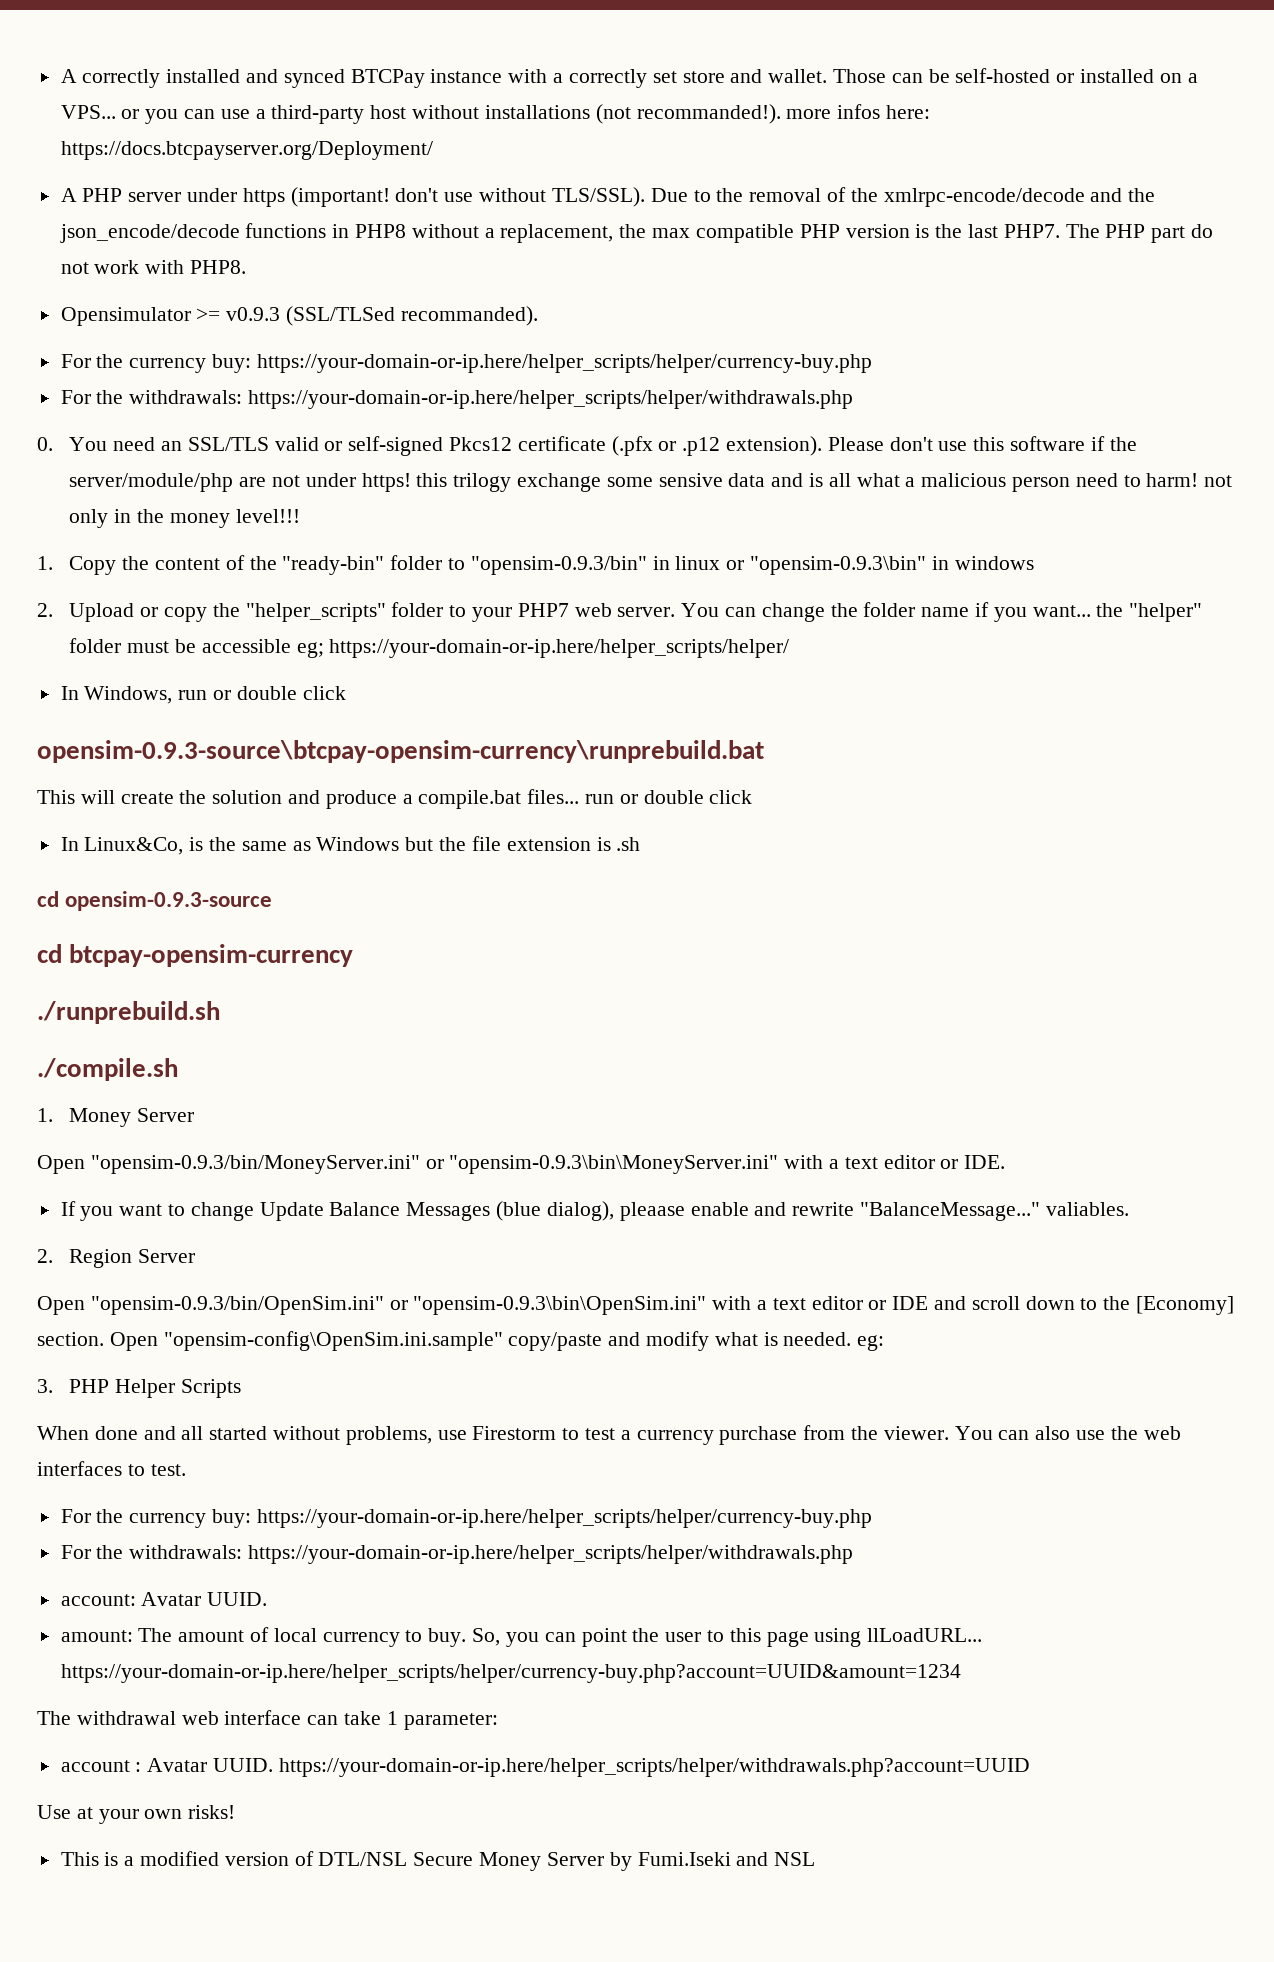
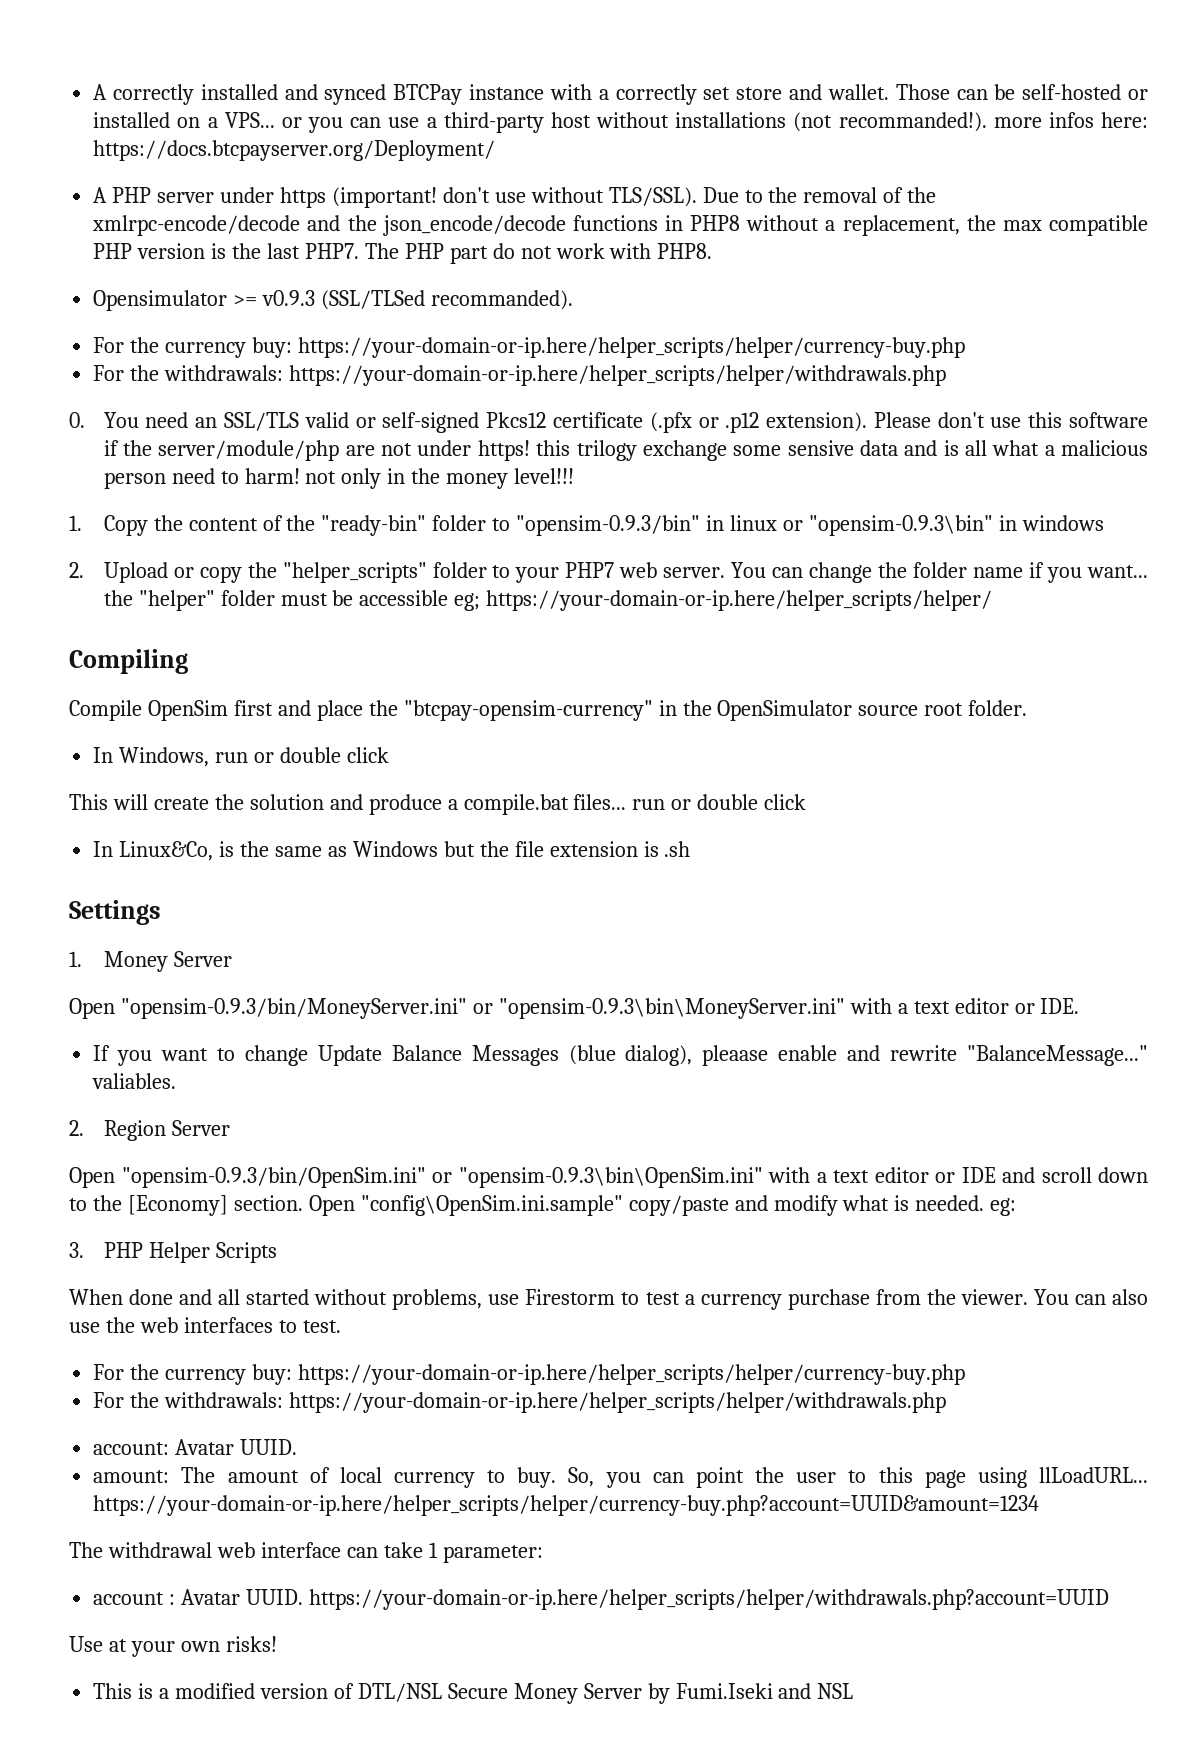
+ Compiling
+ Compile OpenSim first and place the "btcpay-opensim-currency" in the OpenSimulator source root folder.
- opensim-0.9.3-source\btcpay-opensim-currency\runprebuild.bat
- cd opensim-0.9.3-source
- cd btcpay-opensim-currency
- ./runprebuild.sh
- ./compile.sh
+ Settings
- Open "opensim-config\OpenSim.ini.sample" copy/paste and modify what is needed. eg:
+ Open "config\OpenSim.ini.sample" copy/paste and modify what is needed. eg:

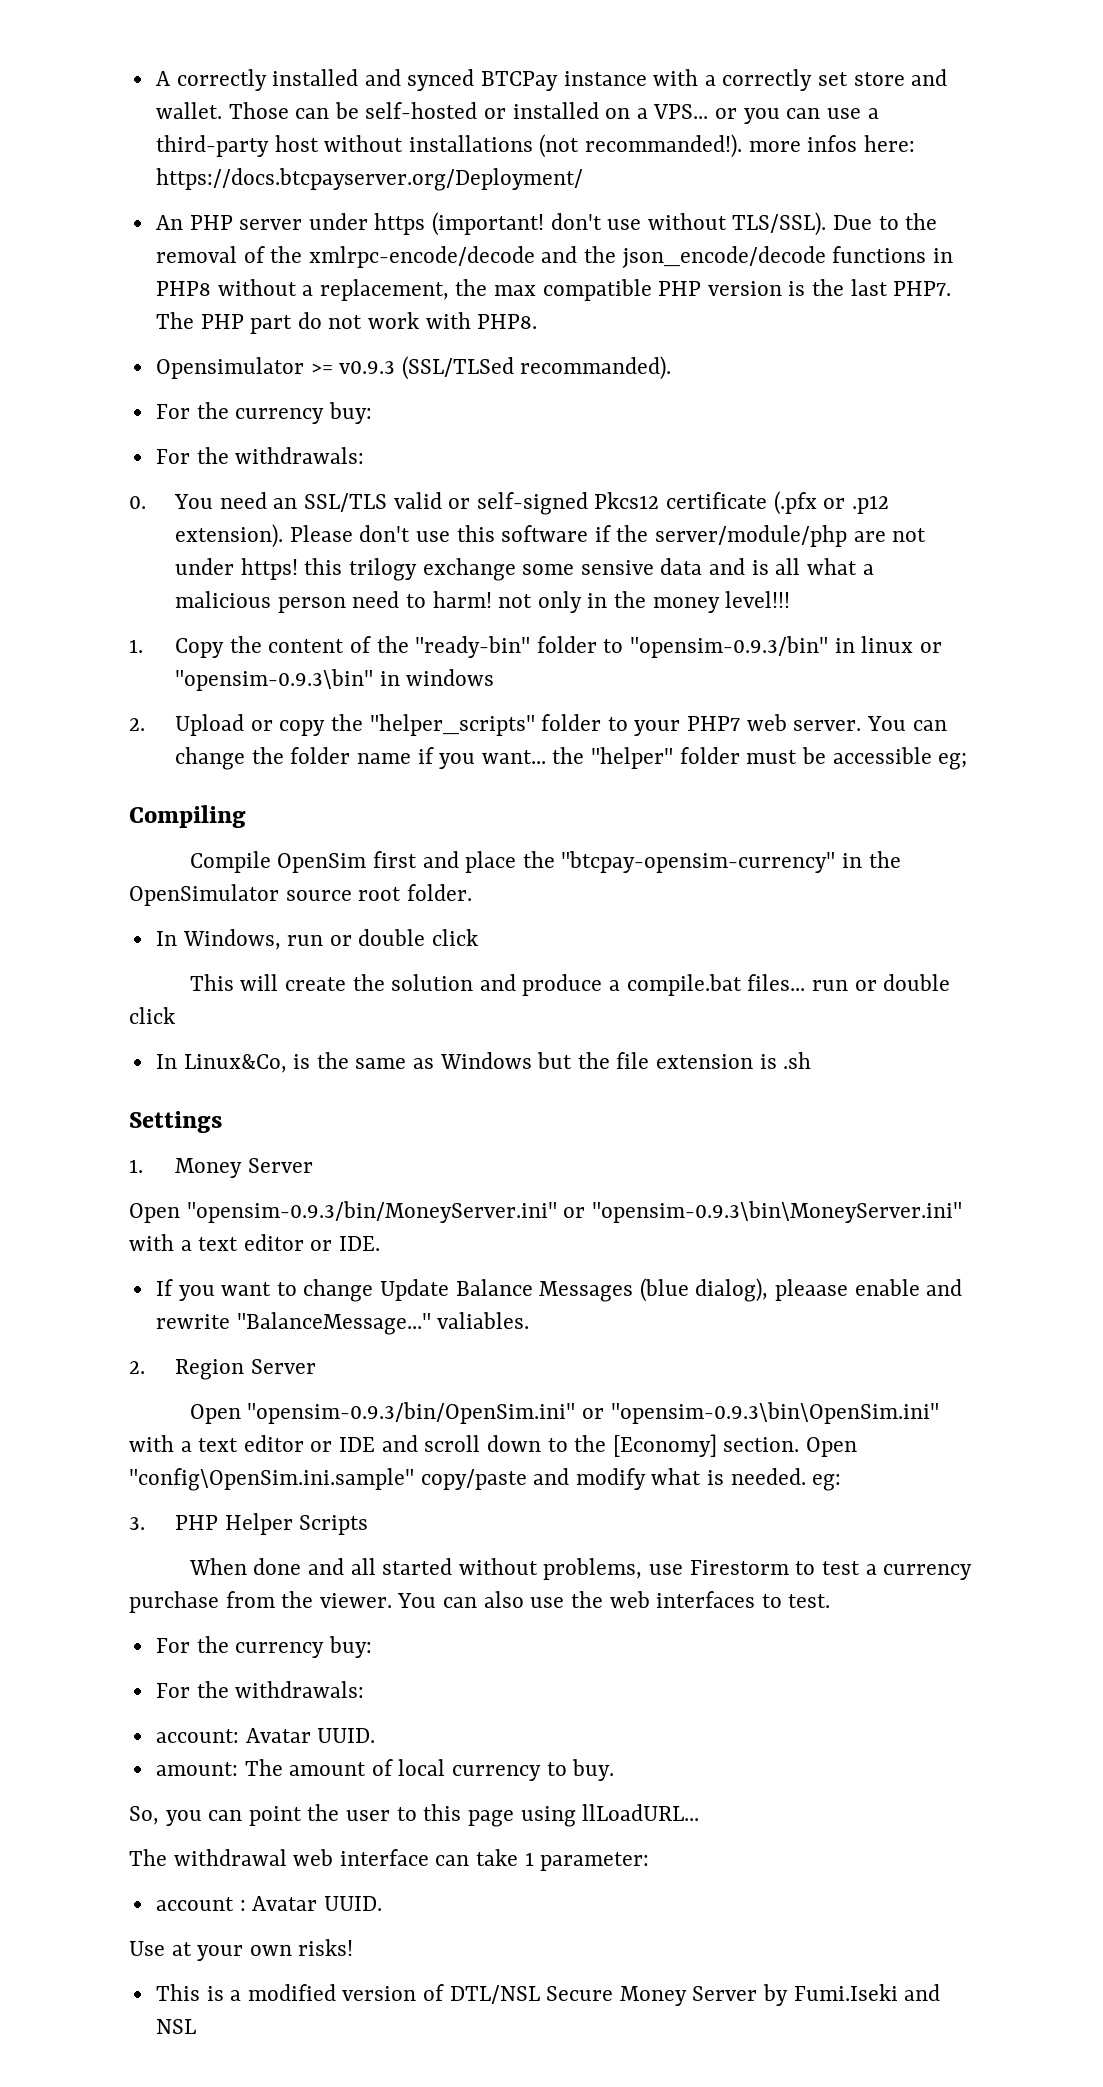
- A PHP server under https (important! don't use without TLS/SSL).
+ An PHP server under https (important! don't use without TLS/SSL).
  Opensimulator >= v0.9.3 (SSL/TLSed recommanded).
- For the currency buy: https://your-domain-or-ip.here/helper_scripts/helper/currency-buy.php
- For the withdrawals: https://your-domain-or-ip.here/helper_scripts/helper/withdrawals.php
+ For the currency buy:
+ For the withdrawals:
- You can change the folder name if you want... the "helper" folder must be accessible eg; https://your-domain-or-ip.here/helper_scripts/helper/
+ You can change the folder name if you want... the "helper" folder must be accessible eg;
  You can also use the web interfaces to test.
- For the currency buy: https://your-domain-or-ip.here/helper_scripts/helper/currency-buy.php
- For the withdrawals: https://your-domain-or-ip.here/helper_scripts/helper/withdrawals.php
+ For the currency buy:
+ For the withdrawals:
- amount: The amount of local currency to buy. So, you can point the user to this page using llLoadURL... https://your-domain-or-ip.here/helper_scripts/helper/currency-buy.php?account=UUID&amount=1234
+ amount: The amount of local currency to buy.
+ So, you can point the user to this page using llLoadURL...
- account : Avatar UUID. https://your-domain-or-ip.here/helper_scripts/helper/withdrawals.php?account=UUID
+ account : Avatar UUID.

